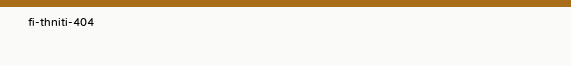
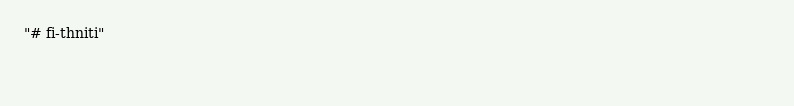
- fi-thniti-404
+ "# fi-thniti"

